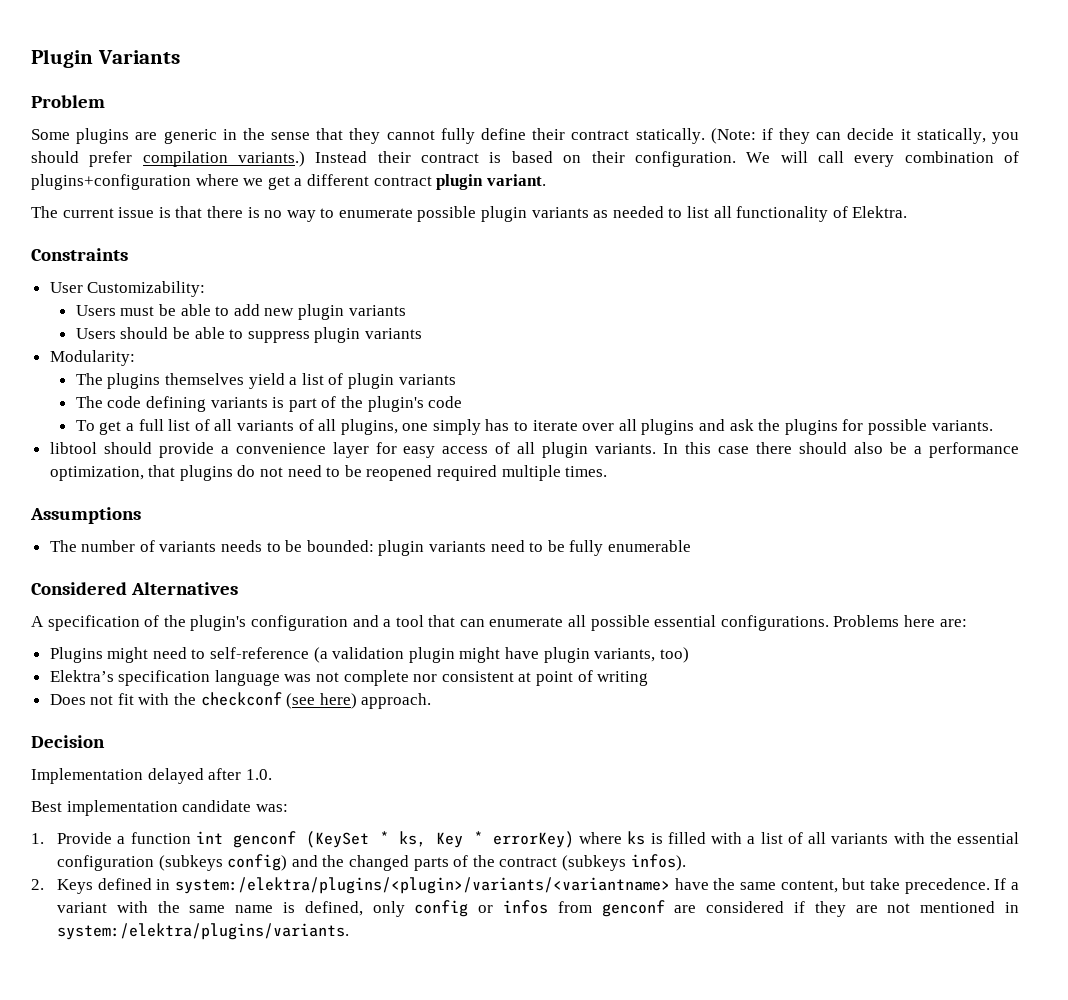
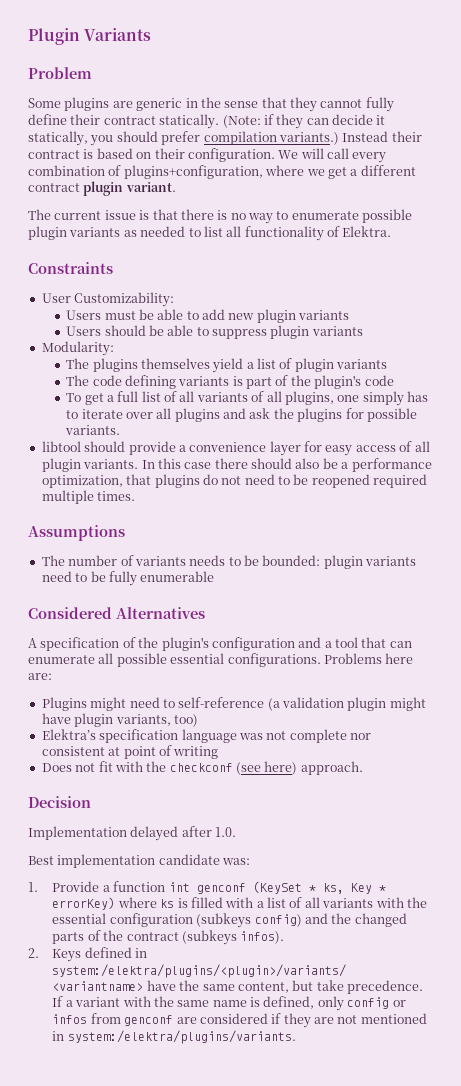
- We will call every combination of plugins+configuration where we get a different contract plugin variant.
+ We will call every combination of plugins+configuration, where we get a different contract plugin variant.

